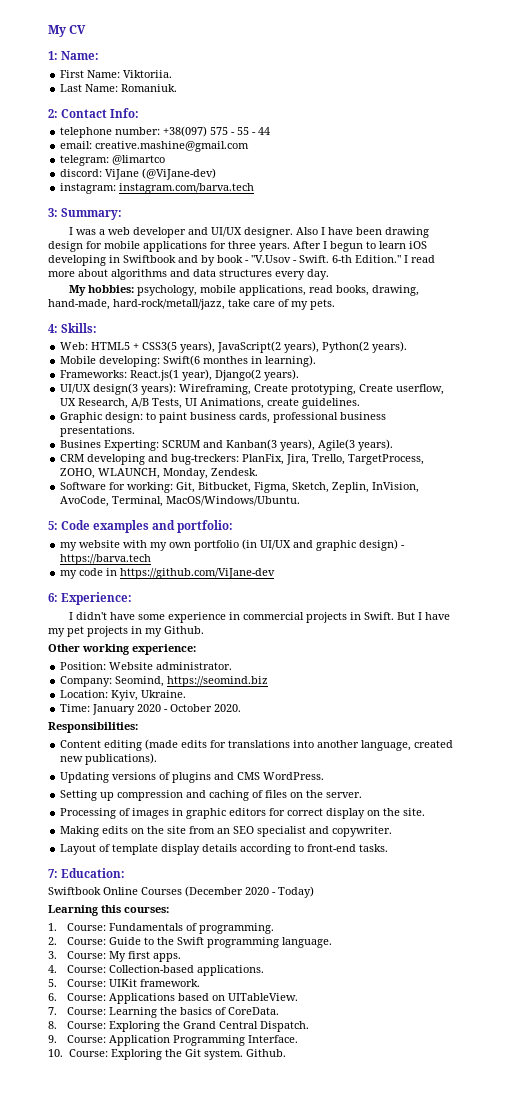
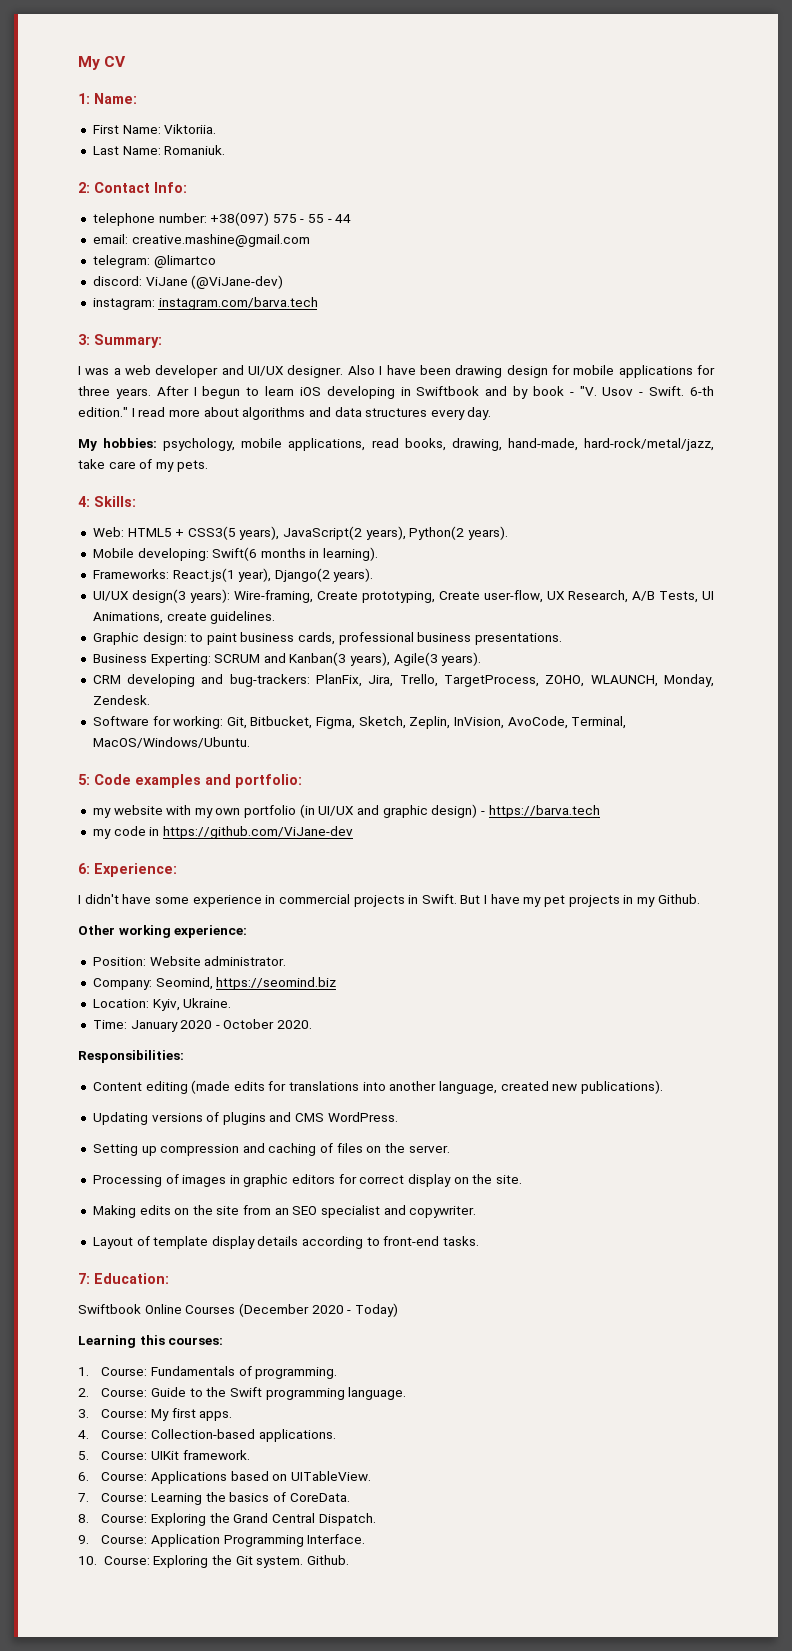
- After I begun to learn iOS developing in Swiftbook and by book - "V.Usov - Swift.
+ After I begun to learn iOS developing in Swiftbook and by book - "V. Usov - Swift.
- 6-th Edition."
+ 6-th edition."
- My hobbies: psychology, mobile applications, read books, drawing, hand-made, hard-rock/metall/jazz, take care of my pets.
+ My hobbies: psychology, mobile applications, read books, drawing, hand-made, hard-rock/metal/jazz, take care of my pets.
- Mobile developing: Swift(6 monthes in learning).
+ Mobile developing: Swift(6 months in learning).
- UI/UX design(3 years): Wireframing, Create prototyping, Create userflow, UX Research, A/B Tests, UI Animations, create guidelines.
+ UI/UX design(3 years): Wire-framing, Create prototyping, Create user-flow, UX Research, A/B Tests, UI Animations, create guidelines.
- Busines Experting: SCRUM and Kanban(3 years), Agile(3 years).
+ Business Experting: SCRUM and Kanban(3 years), Agile(3 years).
- CRM developing and bug-treckers: PlanFix, Jira, Trello, TargetProcess, ZOHO, WLAUNCH, Monday, Zendesk.
+ CRM developing and bug-trackers: PlanFix, Jira, Trello, TargetProcess, ZOHO, WLAUNCH, Monday, Zendesk.

